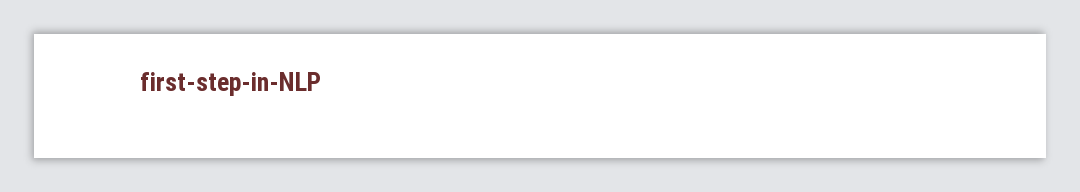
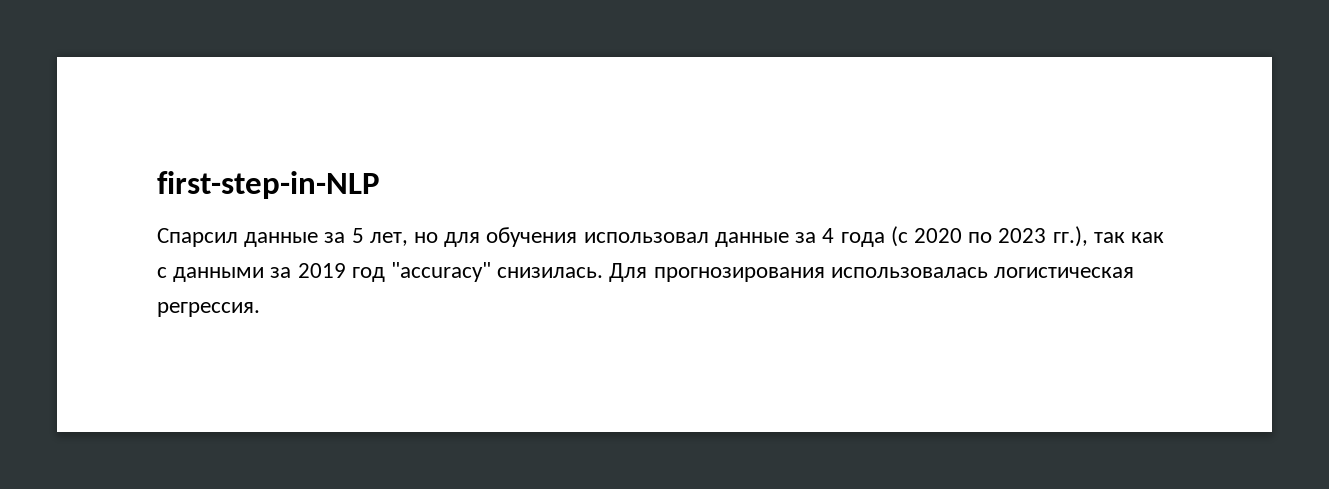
+ Спарсил данные за 5 лет, но для обучения использовал данные за 4 года (с 2020 по 2023 гг.), так как с данными за 2019 год "accuracy" снизилась. Для прогнозирования использовалась логистическая регрессия.

